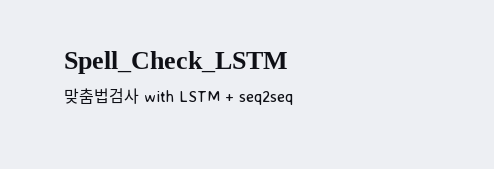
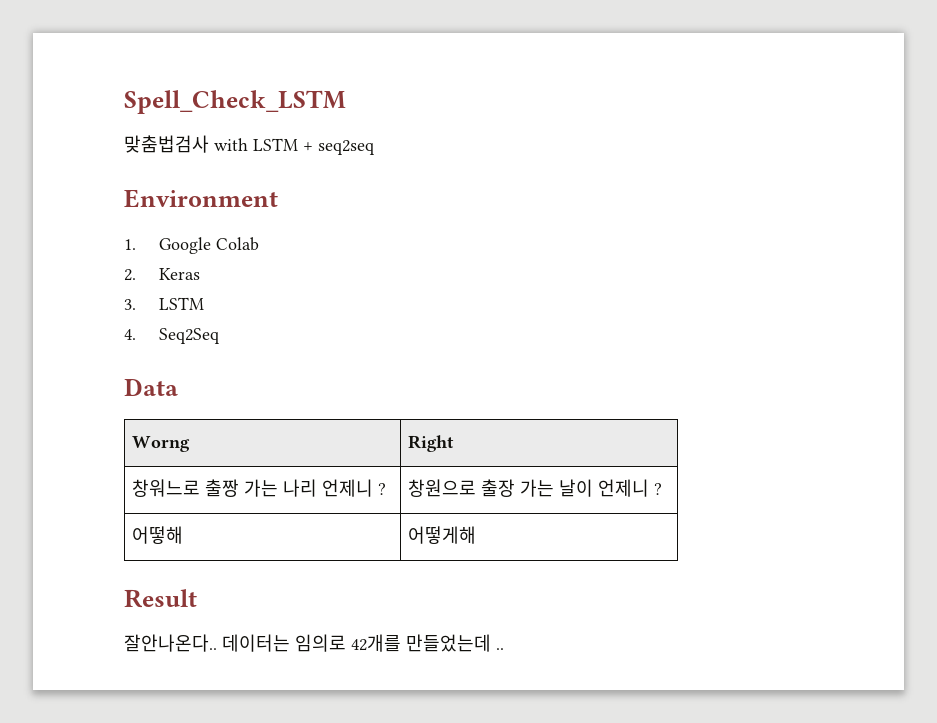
+ Environment
+ 1. Google Colab
+ 2. Keras
+ 3. LSTM
+ 4. Seq2Seq
+ Data
+ Worng | Right
+ 창워느로 출짱 가는 나리 언제니 ? | 창원으로 출장 가는 날이 언제니 ?
+ 어떻해 | 어떻게해
+ Result
+ 잘안나온다.. 데이터는 임의로 42개를 만들었는데 ..

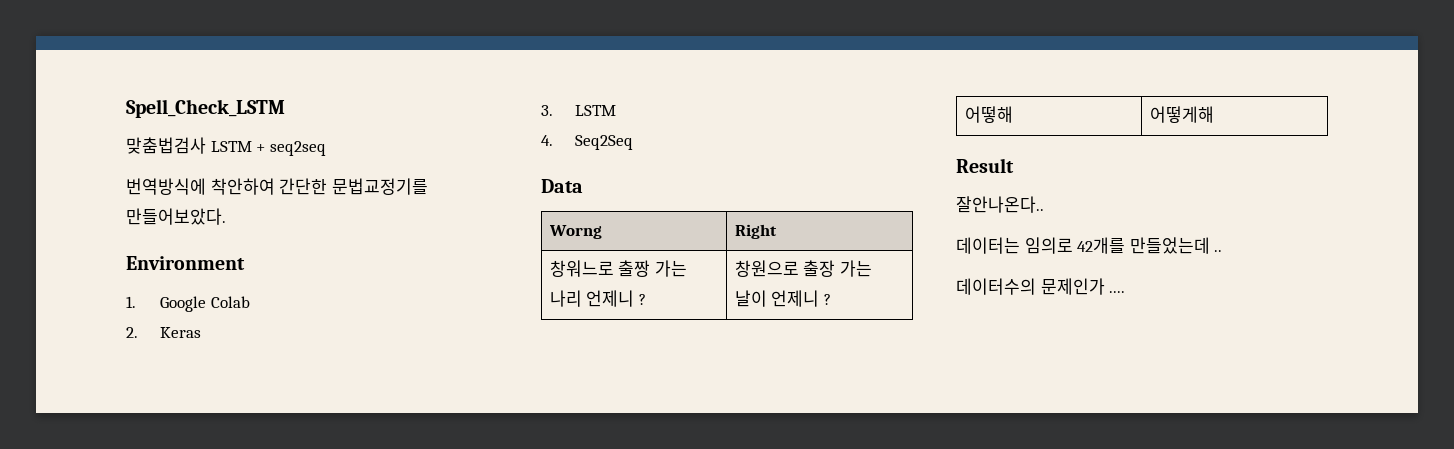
- 맞춤법검사 with LSTM + seq2seq
+ 맞춤법검사 LSTM + seq2seq
+ 번역방식에 착안하여 간단한 문법교정기를 만들어보았다.
- 잘안나온다.. 데이터는 임의로 42개를 만들었는데 ..
+ 잘안나온다..
+ 데이터는 임의로 42개를 만들었는데 ..
+ 데이터수의 문제인가 ....

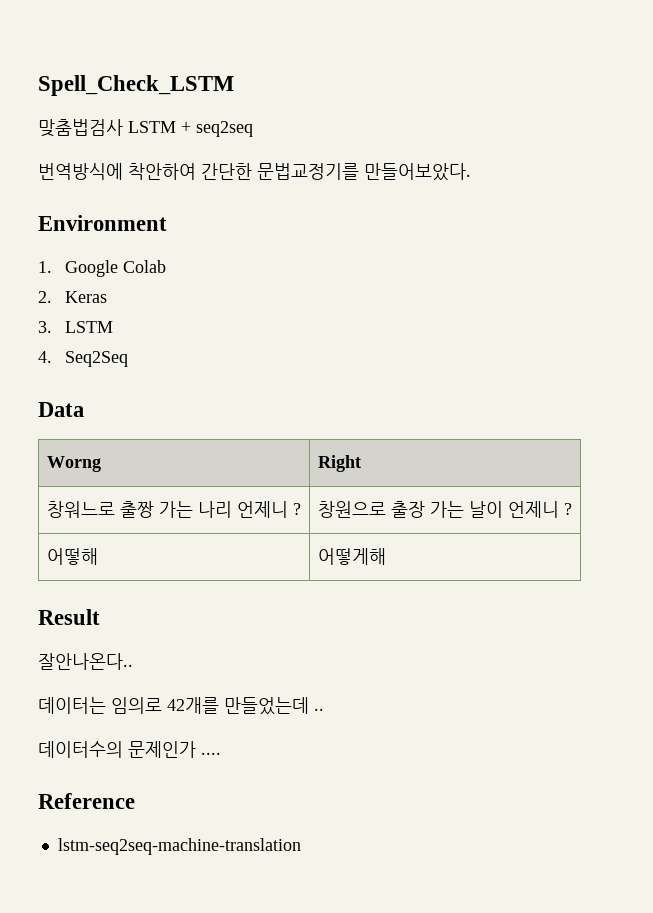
+ Reference
+ lstm-seq2seq-machine-translation

